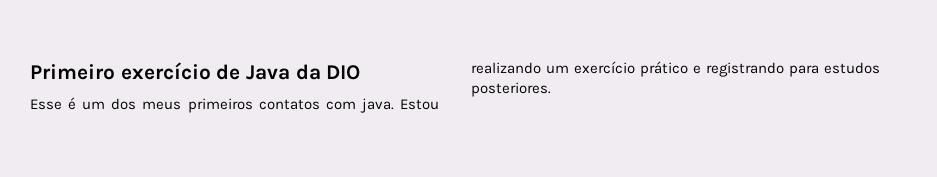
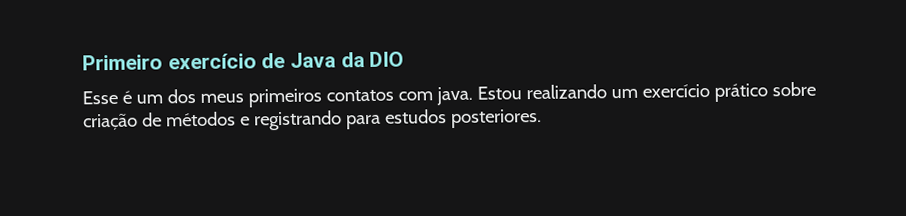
- Estou realizando um exercício prático e registrando para estudos posteriores.
+ Estou realizando um exercício prático sobre criação de métodos e registrando para estudos posteriores.

